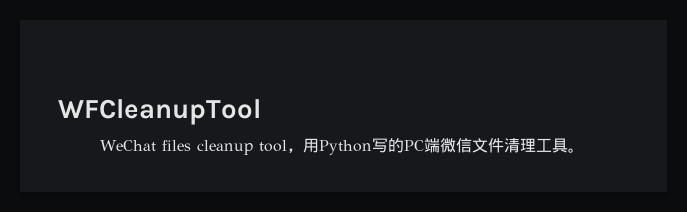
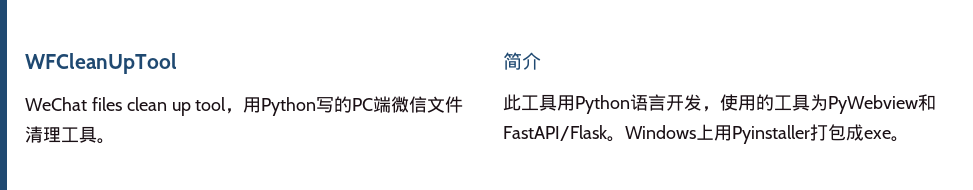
- WFCleanupTool
+ WFCleanUpTool
- WeChat files cleanup tool，用Python写的PC端微信文件清理工具。
+ WeChat files clean up tool，用Python写的PC端微信文件清理工具。
+ 简介
+ 此工具用Python语言开发，使用的工具为PyWebview和FastAPI/Flask。Windows上用Pyinstaller打包成exe。

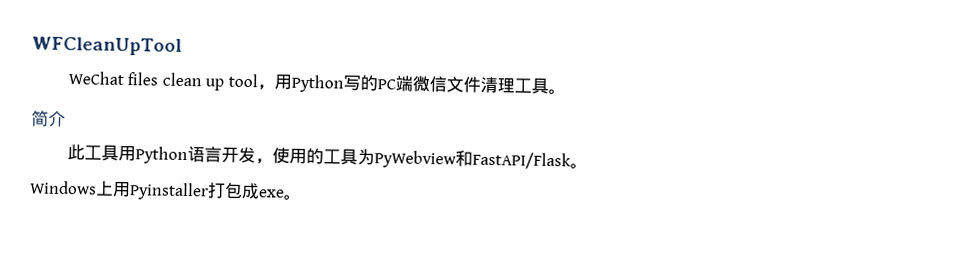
- 此工具用Python语言开发，使用的工具为PyWebview和FastAPI/Flask。Windows上用Pyinstaller打包成exe。
+ 此工具用Python语言开发，使用的工具为PyWebview和FastAPI/Flask。
+ Windows上用Pyinstaller打包成exe。

